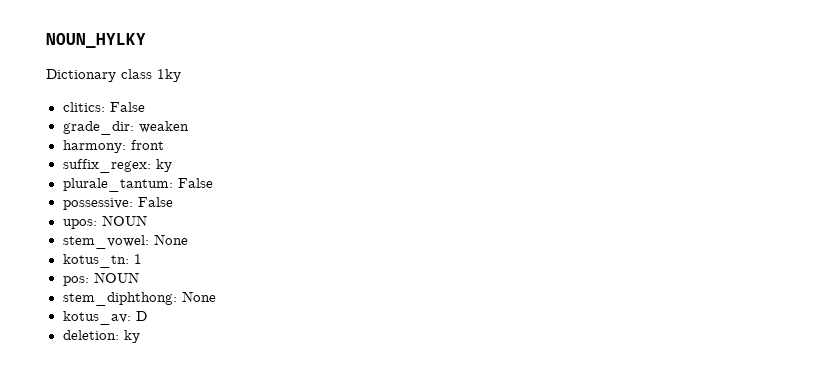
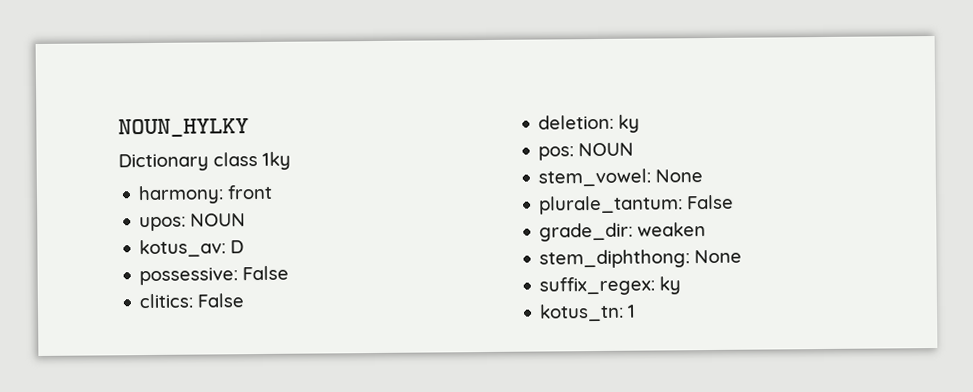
+ harmony: front
+ upos: NOUN
+ kotus_av: D
+ possessive: False
  clitics: False
+ deletion: ky
+ pos: NOUN
+ stem_vowel: None
+ plurale_tantum: False
- harmony: front
+ stem_diphthong: None
- plurale_tantum: False
- possessive: False
- upos: NOUN
- stem_vowel: None
  kotus_tn: 1
- pos: NOUN
- stem_diphthong: None
- kotus_av: D
- deletion: ky

